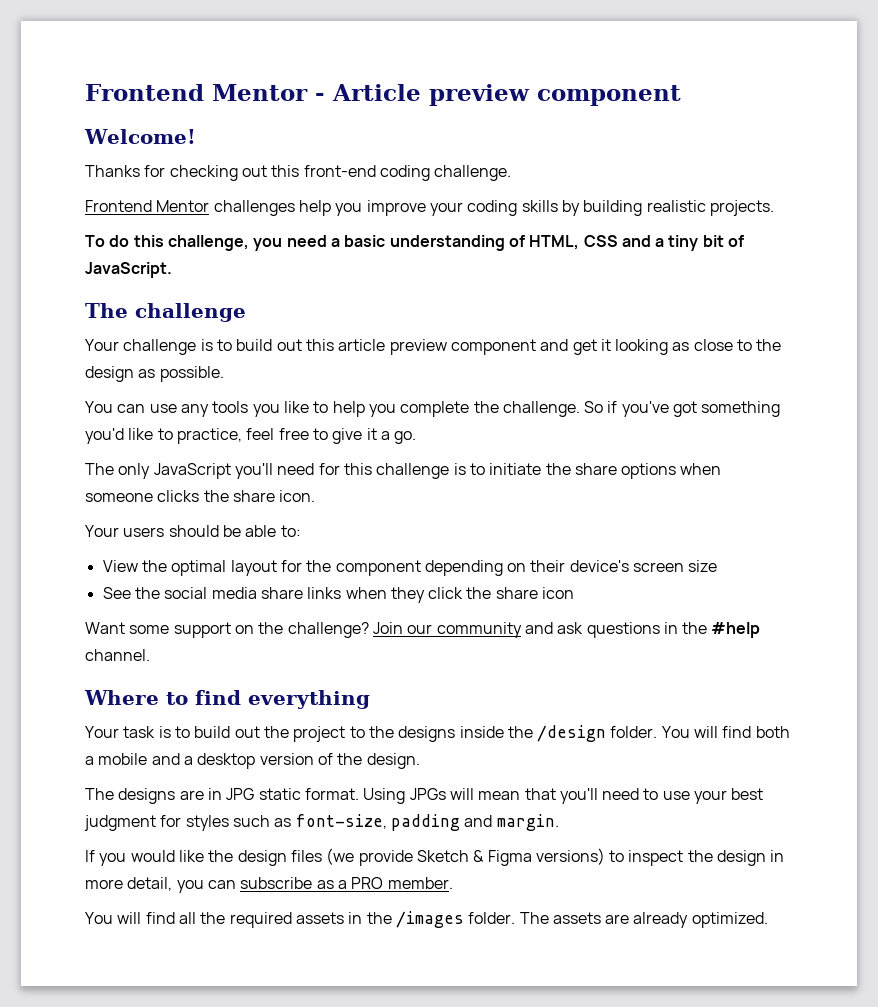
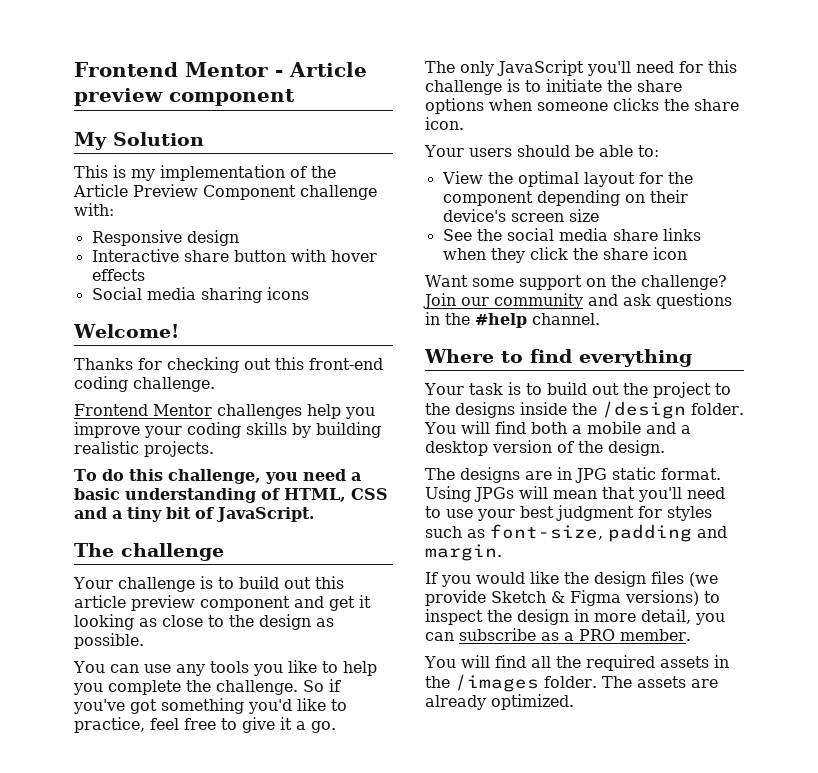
+ My Solution
+ This is my implementation of the Article Preview Component challenge with:
+ Responsive design
+ Interactive share button with hover effects
+ Social media sharing icons

